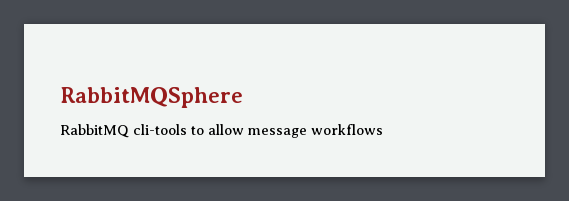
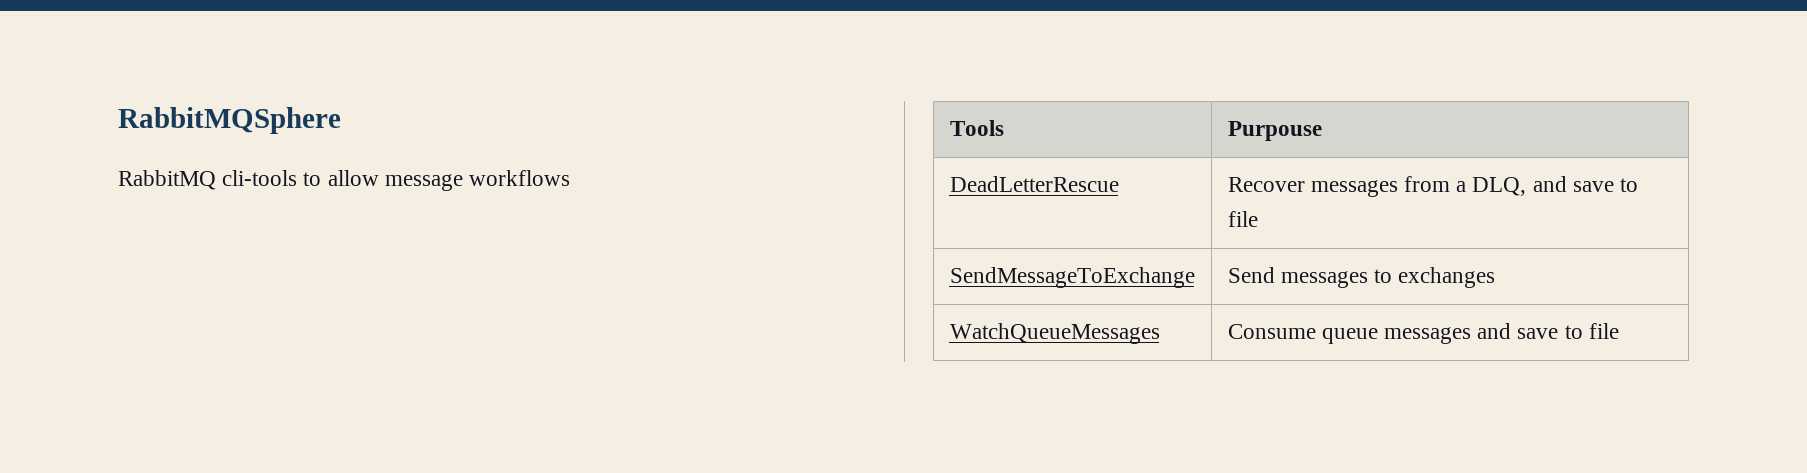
+ Tools | Purpouse
+ DeadLetterRescue | Recover messages from a DLQ, and save to file
+ SendMessageToExchange | Send messages to exchanges
+ WatchQueueMessages | Consume queue messages and save to file

